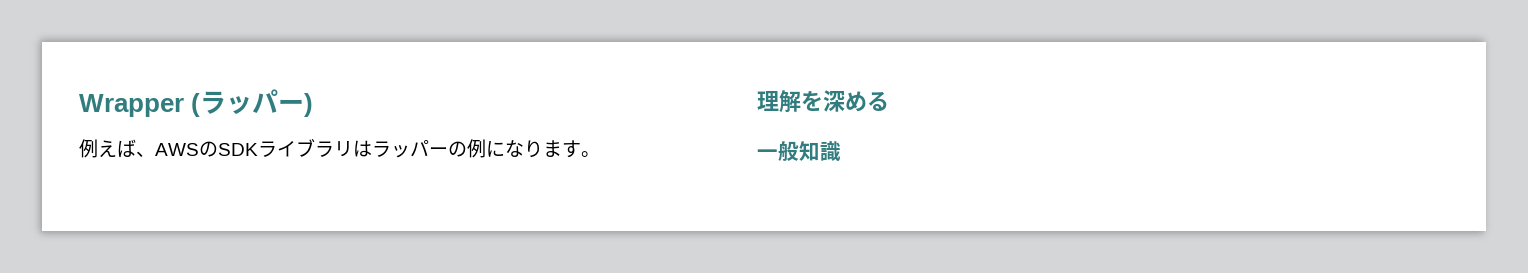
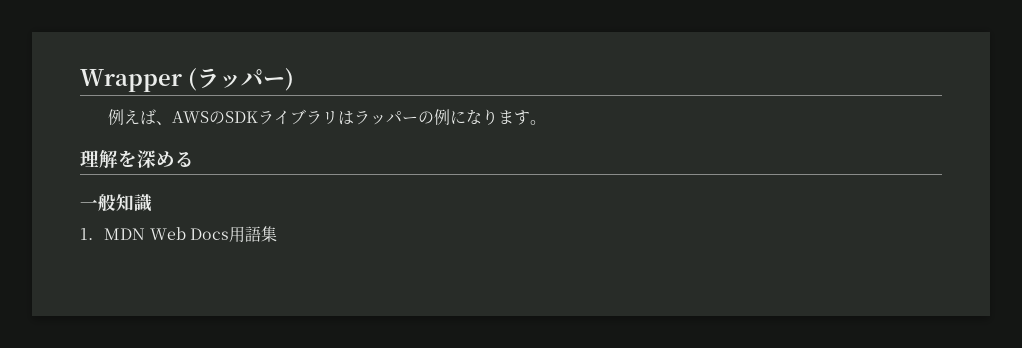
+ 1. MDN Web Docs用語集

